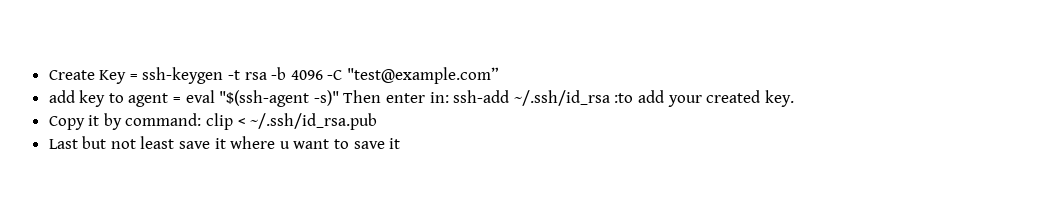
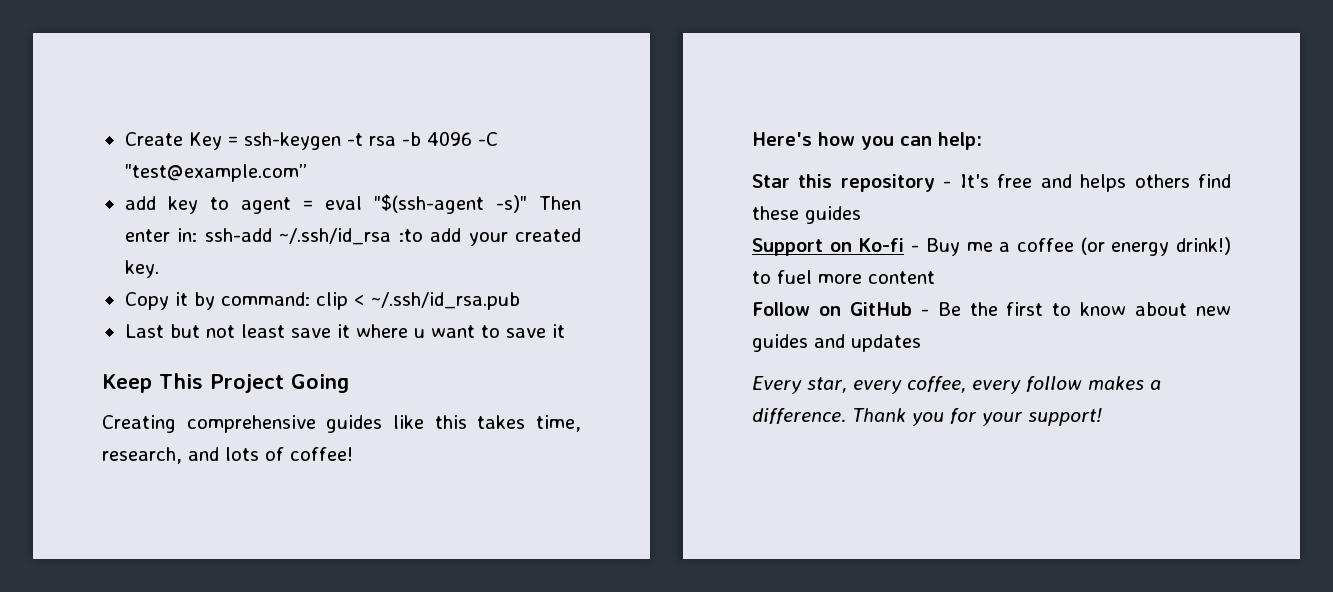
+ Keep This Project Going
+ Creating comprehensive guides like this takes time, research, and lots of coffee!
+ Here's how you can help:
+ Star this repository - It's free and helps others find these guides
+ Support on Ko-fi - Buy me a coffee (or energy drink!) to fuel more content
+ Follow on GitHub - Be the first to know about new guides and updates
+ Every star, every coffee, every follow makes a difference. Thank you for your support!

